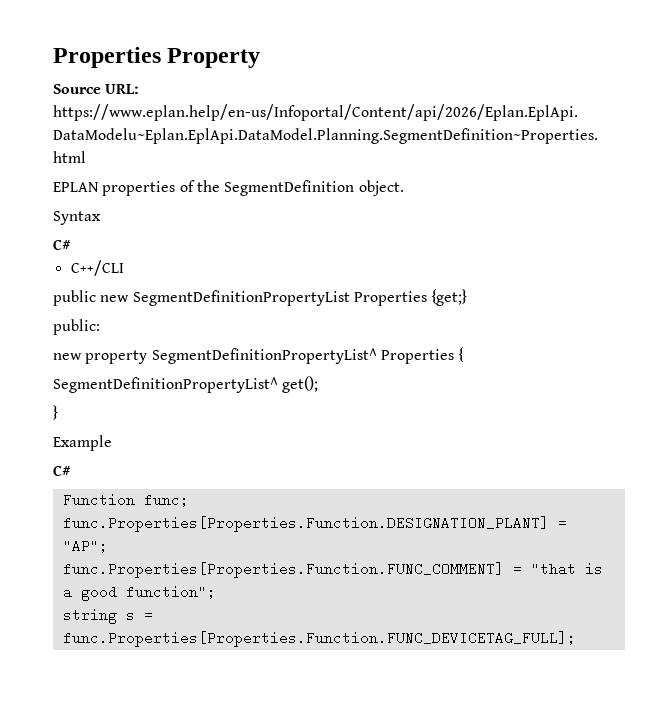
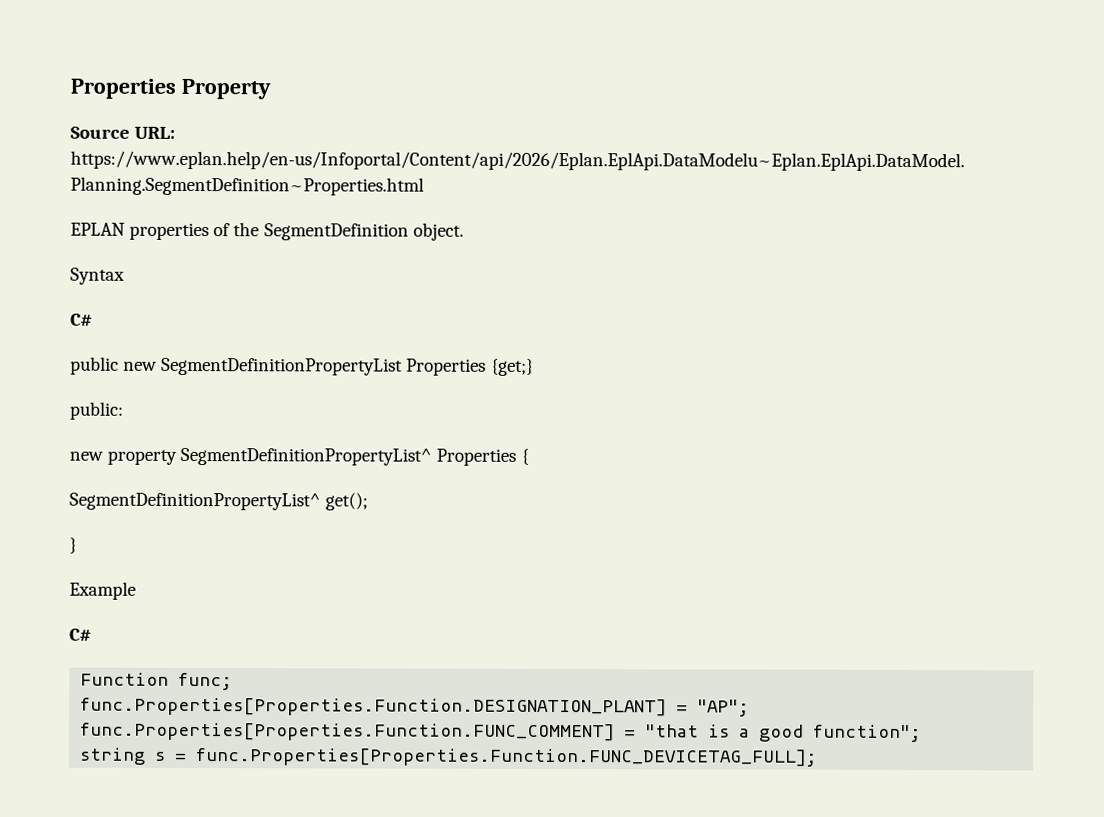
- C++/CLI

